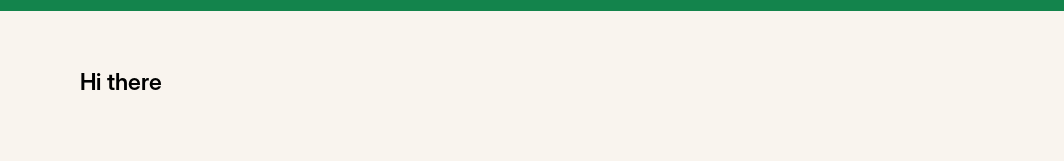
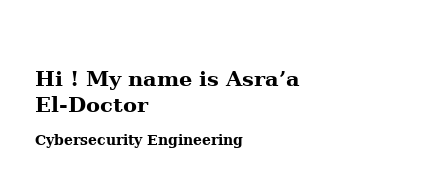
- Hi there
+ Hi ! My name is Asra’a El-Doctor
+ Cybersecurity Engineering

